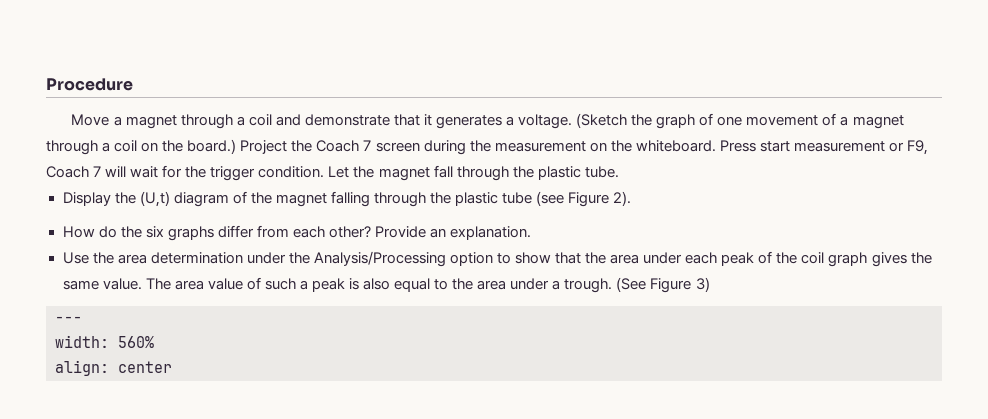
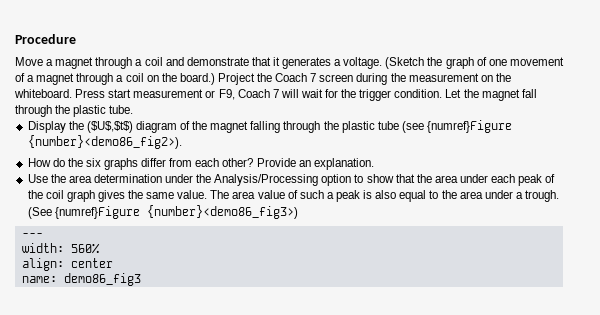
- Display the (U,t) diagram of the magnet falling through the plastic tube (see Figure 2).
+ Display the ($U$,$t$) diagram of the magnet falling through the plastic tube (see {numref}Figure {number}<demo86_fig2>).
- (See Figure 3)
+ (See {numref}Figure {number}<demo86_fig3>)
+ name: demo86_fig3

